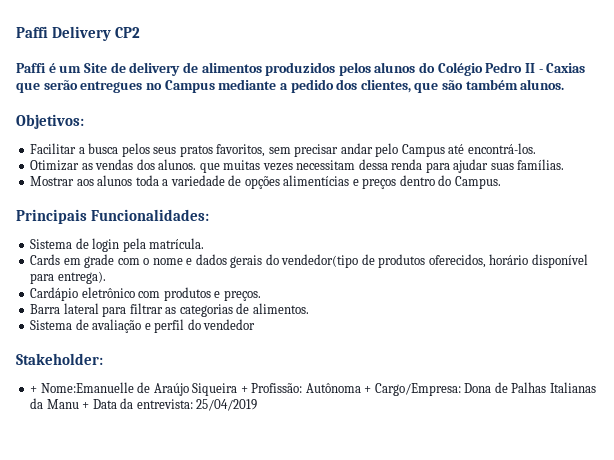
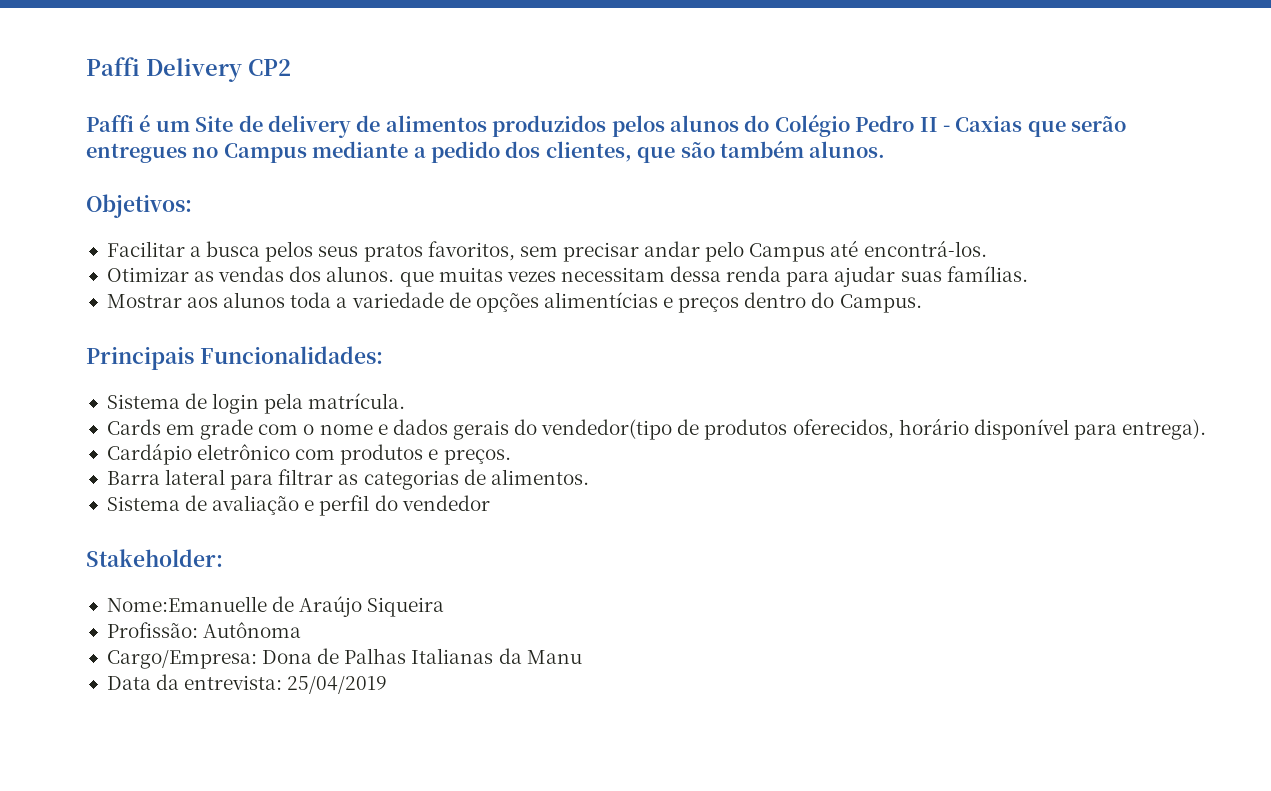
- + Nome:Emanuelle de Araújo Siqueira + Profissão: Autônoma + Cargo/Empresa: Dona de Palhas Italianas da Manu + Data da entrevista: 25/04/2019
+ Nome:Emanuelle de Araújo Siqueira
+ Profissão: Autônoma
+ Cargo/Empresa: Dona de Palhas Italianas da Manu
+ Data da entrevista: 25/04/2019

